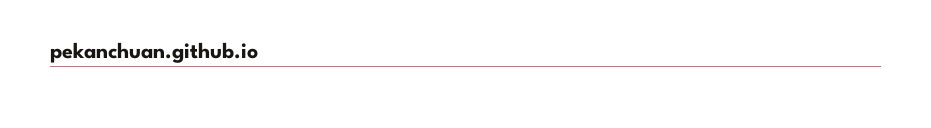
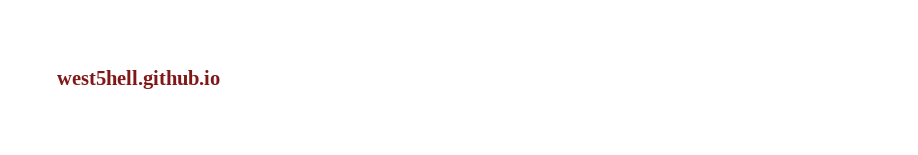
- pekanchuan.github.io
+ west5hell.github.io

